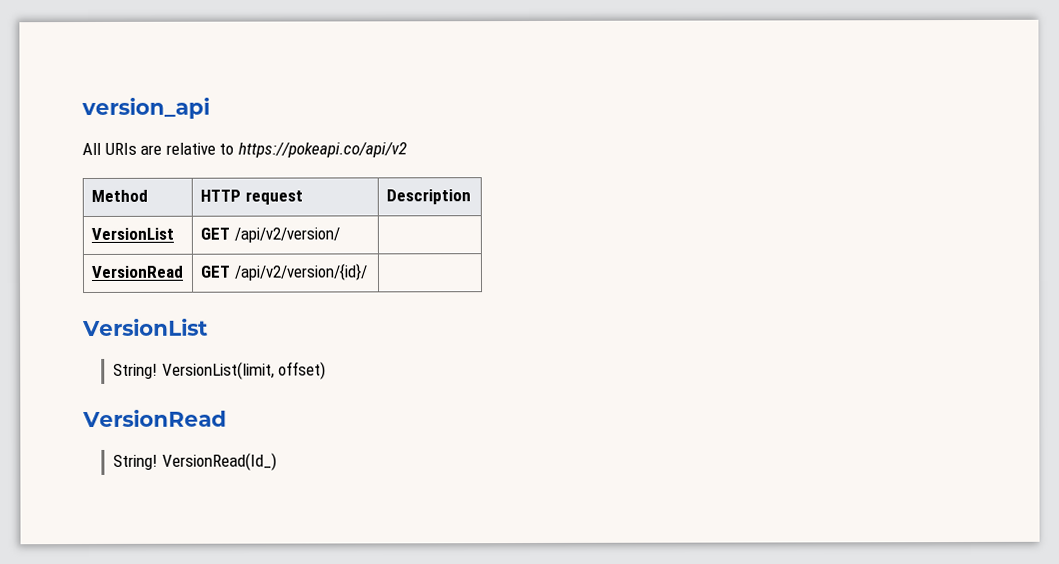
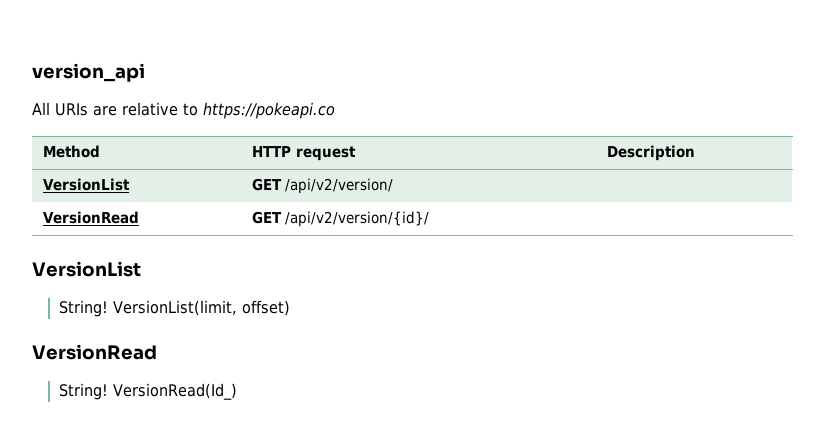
- All URIs are relative to https://pokeapi.co/api/v2
+ All URIs are relative to https://pokeapi.co

